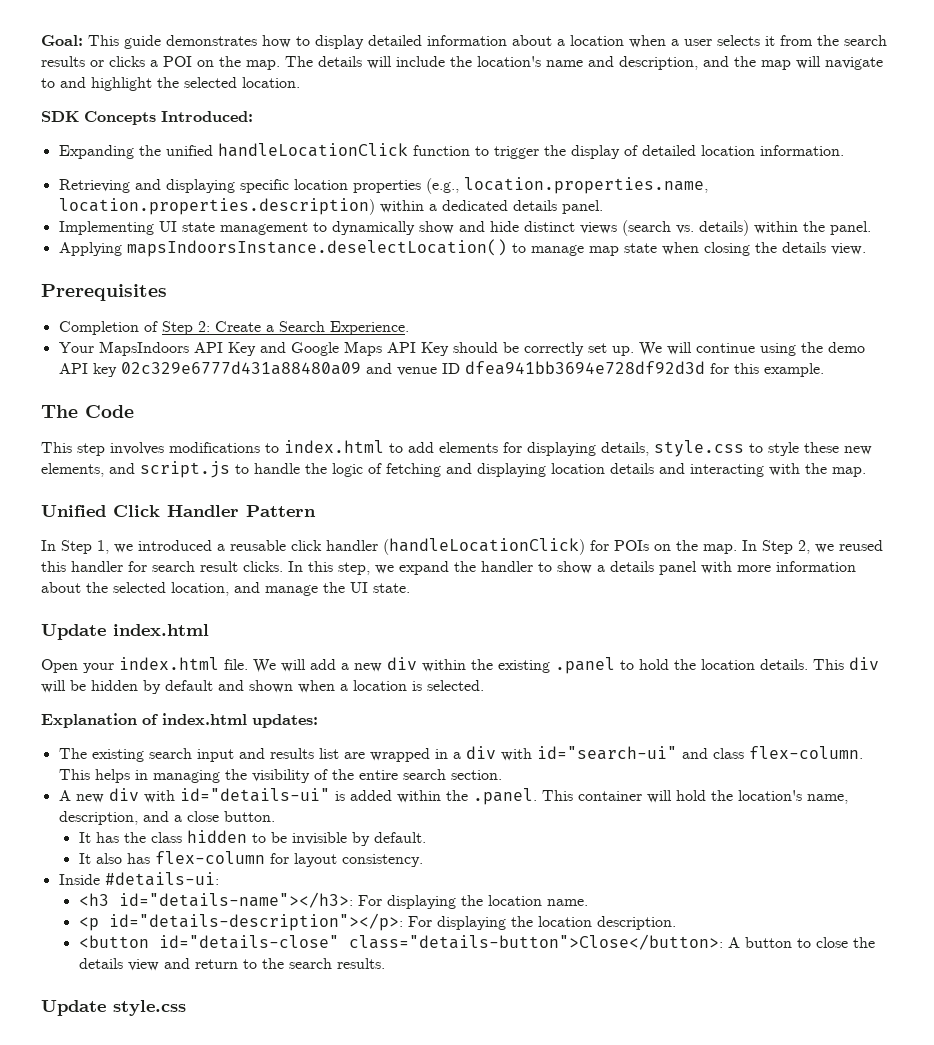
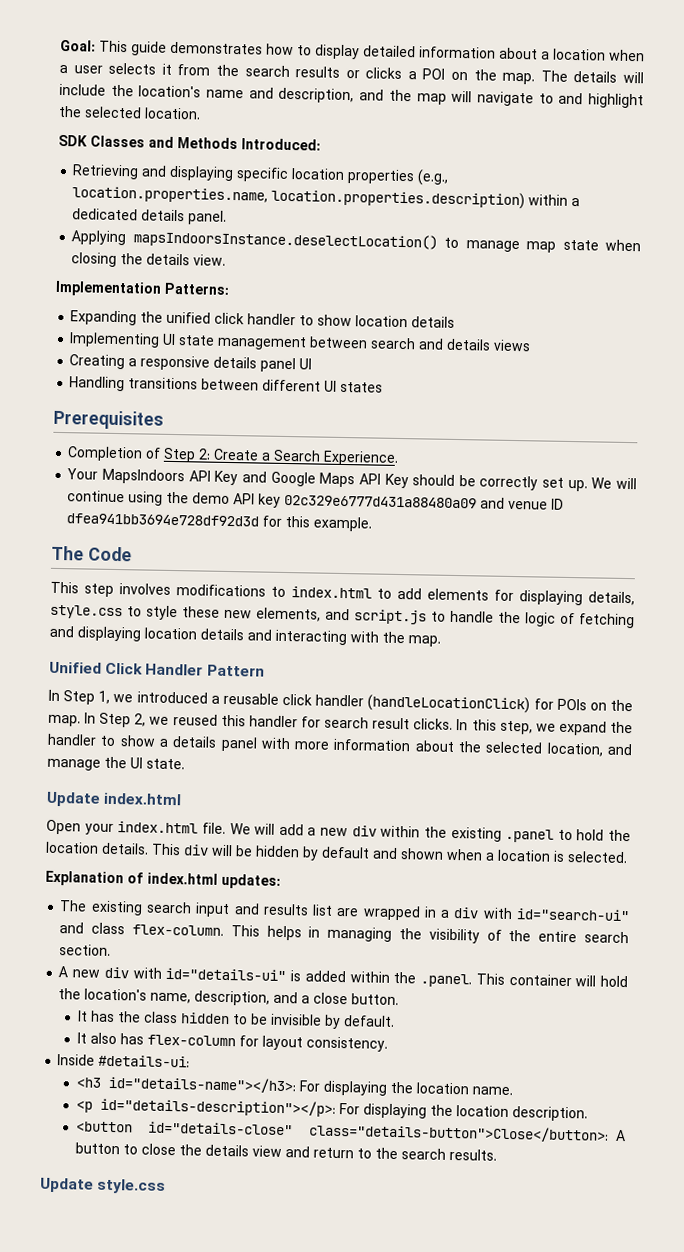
- SDK Concepts Introduced:
- Expanding the unified handleLocationClick function to trigger the display of detailed location information.
+ SDK Classes and Methods Introduced:
- Implementing UI state management to dynamically show and hide distinct views (search vs. details) within the panel.
+ Implementation Patterns:
+ Expanding the unified click handler to show location details
+ Implementing UI state management between search and details views
+ Creating a responsive details panel UI
+ Handling transitions between different UI states

